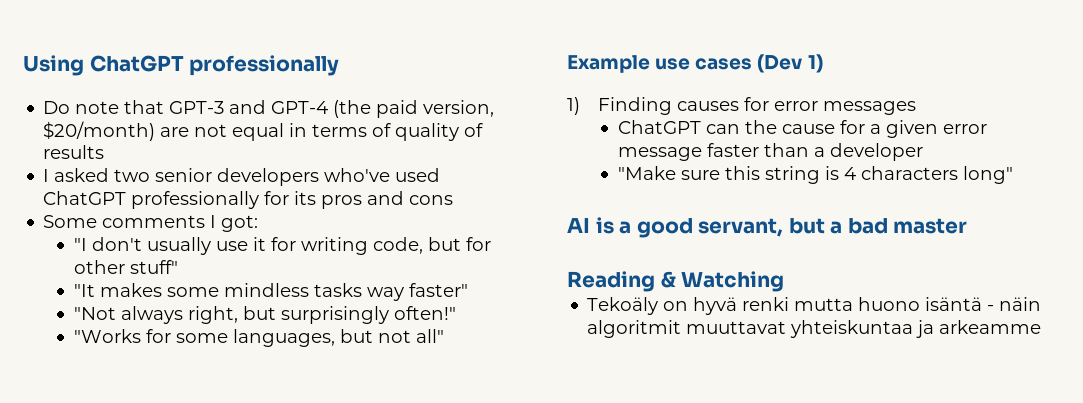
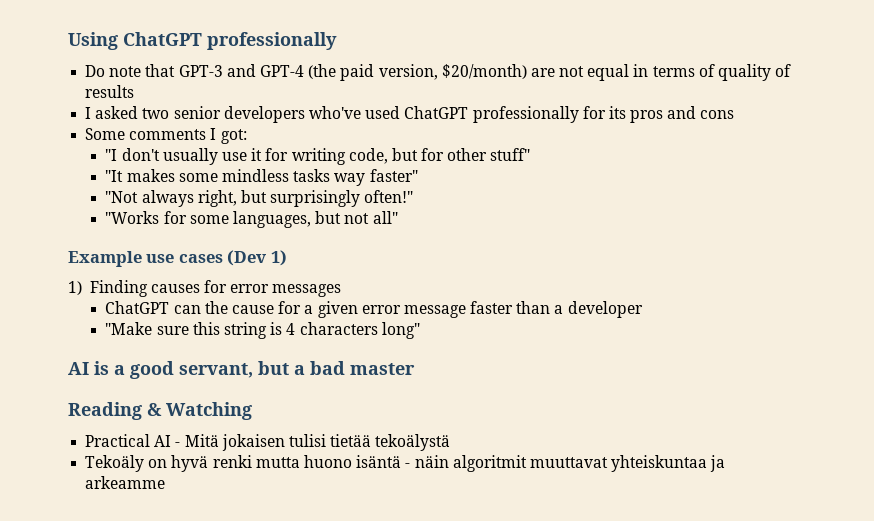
+ Practical AI - Mitä jokaisen tulisi tietää tekoälystä

